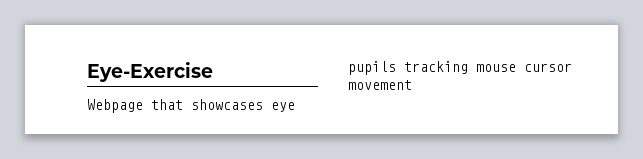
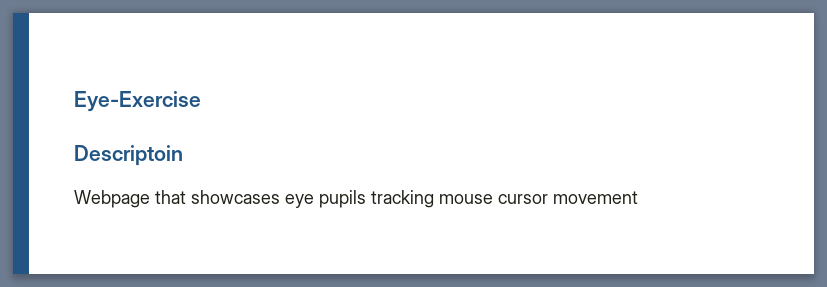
+ Descriptoin

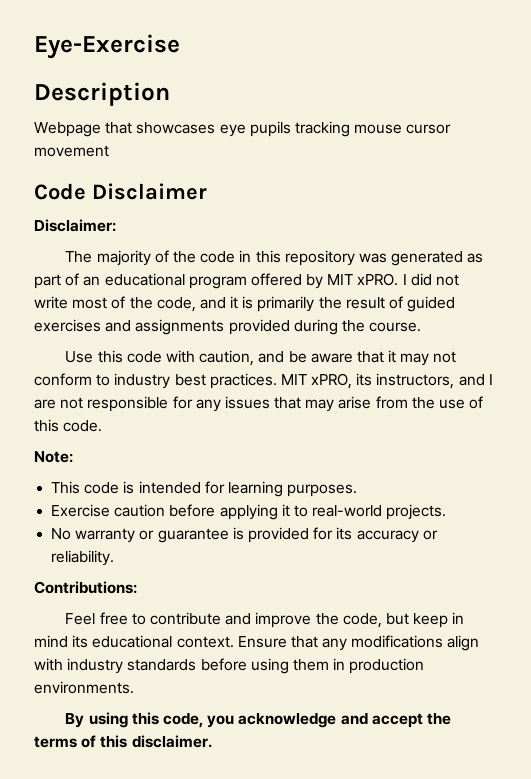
- Descriptoin
+ Description
+ Code Disclaimer
+ Disclaimer:
+ The majority of the code in this repository was generated as part of an educational program offered by MIT xPRO. I did not write most of the code, and it is primarily the result of guided exercises and assignments provided during the course.
+ Use this code with caution, and be aware that it may not conform to industry best practices. MIT xPRO, its instructors, and I are not responsible for any issues that may arise from the use of this code.
+ Note:
+ This code is intended for learning purposes.
+ Exercise caution before applying it to real-world projects.
+ No warranty or guarantee is provided for its accuracy or reliability.
+ Contributions:
+ Feel free to contribute and improve the code, but keep in mind its educational context. Ensure that any modifications align with industry standards before using them in production environments.
+ By using this code, you acknowledge and accept the terms of this disclaimer.

